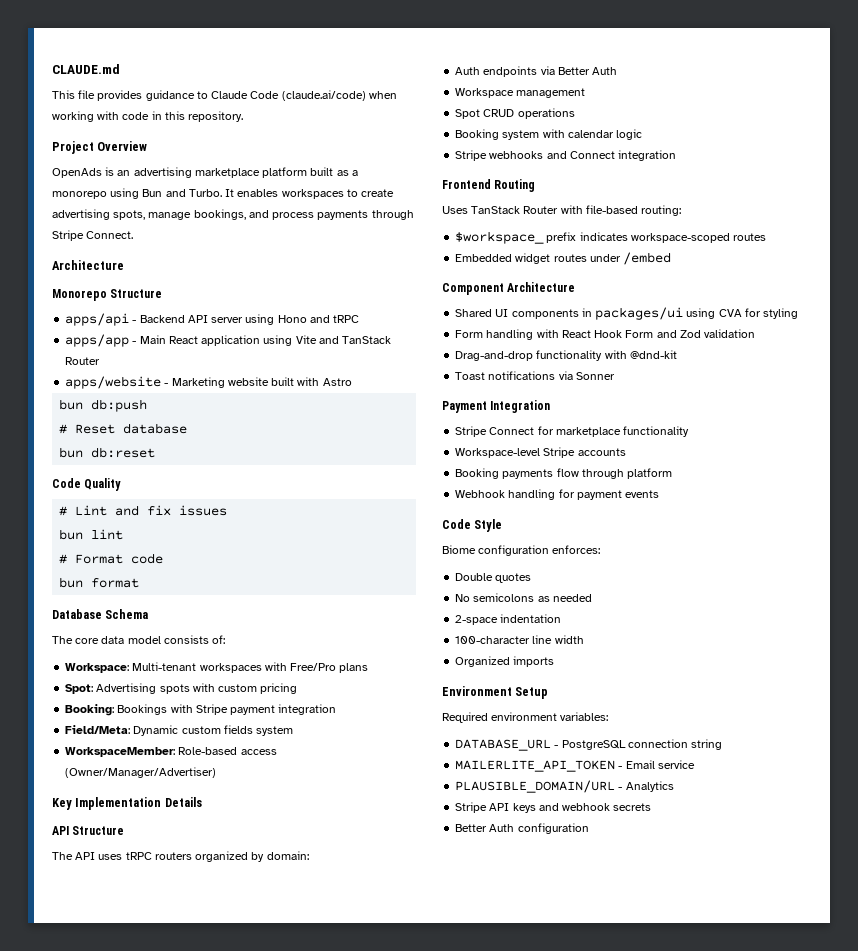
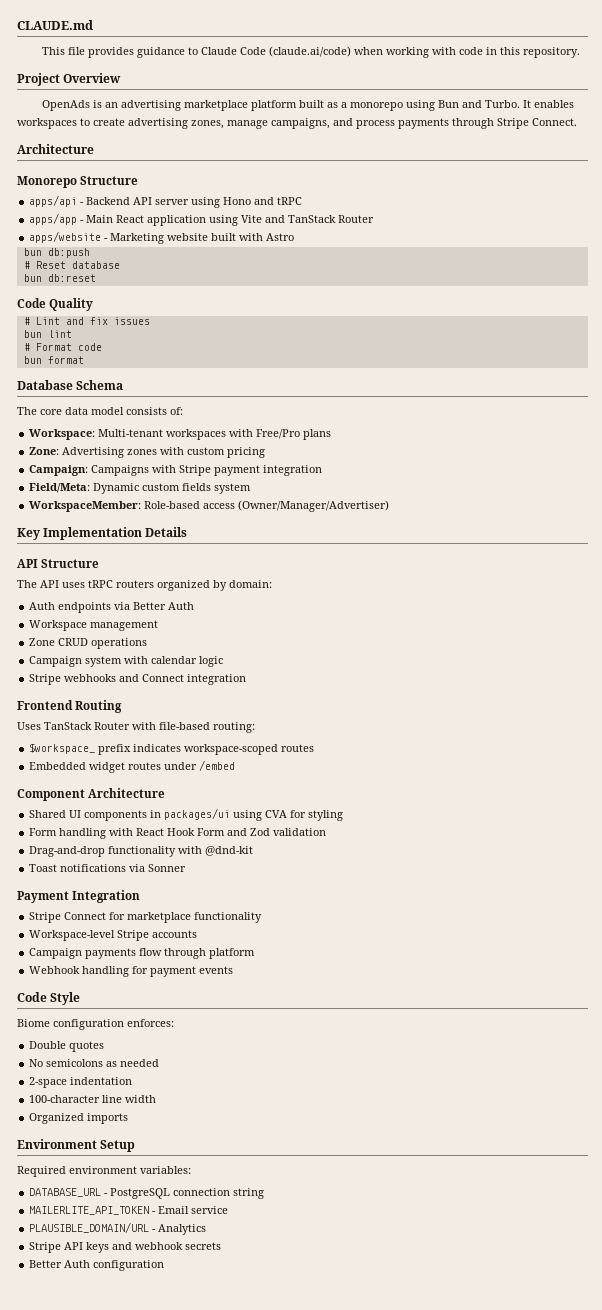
- It enables workspaces to create advertising spots, manage bookings, and process payments through Stripe Connect.
+ It enables workspaces to create advertising zones, manage campaigns, and process payments through Stripe Connect.
- Spot: Advertising spots with custom pricing
+ Zone: Advertising zones with custom pricing
- Booking: Bookings with Stripe payment integration
+ Campaign: Campaigns with Stripe payment integration
- Spot CRUD operations
+ Zone CRUD operations
- Booking system with calendar logic
+ Campaign system with calendar logic
- Booking payments flow through platform
+ Campaign payments flow through platform

